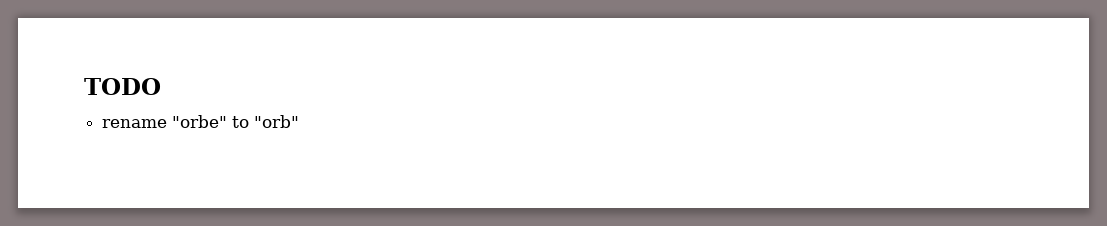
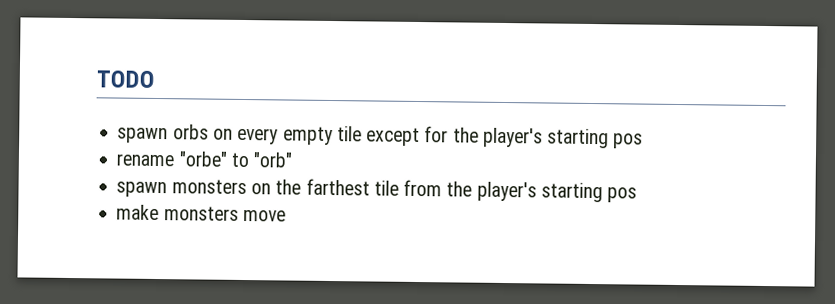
+ spawn orbs on every empty tile except for the player's starting pos
  rename "orbe" to "orb"
+ spawn monsters on the farthest tile from the player's starting pos
+ make monsters move

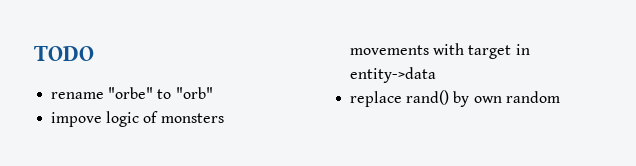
- spawn orbs on every empty tile except for the player's starting pos
  rename "orbe" to "orb"
- spawn monsters on the farthest tile from the player's starting pos
- make monsters move
+ impove logic of monsters movements with target in entity->data
+ replace rand() by own random

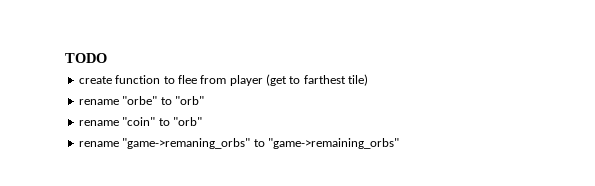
+ create function to flee from player (get to farthest tile)
  rename "orbe" to "orb"
- impove logic of monsters movements with target in entity->data
- replace rand() by own random
+ rename "coin" to "orb"
+ rename "game->remaning_orbs" to "game->remaining_orbs"

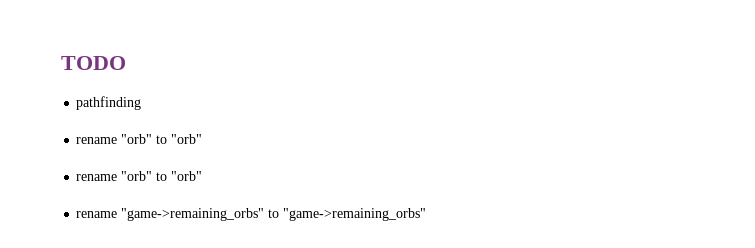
- create function to flee from player (get to farthest tile)
- rename "orbe" to "orb"
- rename "coin" to "orb"
- rename "game->remaning_orbs" to "game->remaining_orbs"
+ pathfinding
+ rename "orb" to "orb"
+ rename "orb" to "orb"
+ rename "game->remaining_orbs" to "game->remaining_orbs"

